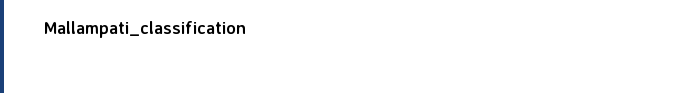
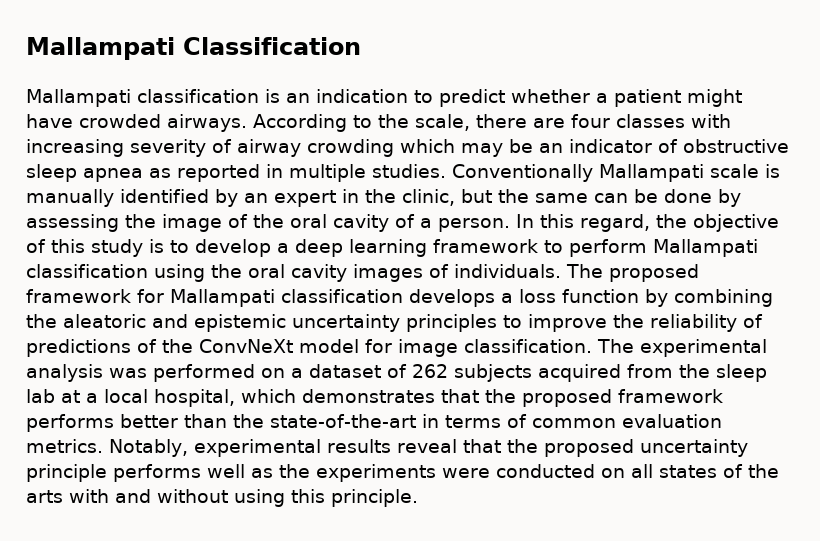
- Mallampati_classification
+ Mallampati Classification
+ Mallampati classification is an indication to predict whether a patient might have crowded airways. According to the scale, there are four classes with increasing severity of airway crowding which may be an indicator of obstructive sleep apnea as reported in multiple studies. Conventionally Mallampati scale is manually identified by an expert in the clinic, but the same can be done by assessing the image of the oral cavity of a person. In this regard, the objective of this study is to develop a deep learning framework to perform Mallampati classification using the oral cavity images of individuals. The proposed framework for Mallampati classification develops a loss function by combining the aleatoric and epistemic uncertainty principles to improve the reliability of predictions of the ConvNeXt model for image classification. The experimental analysis was performed on a dataset of 262 subjects acquired from the sleep lab at a local hospital, which demonstrates that the proposed framework performs better than the state-of-the-art in terms of common evaluation metrics. Notably, experimental results reveal that the proposed uncertainty principle performs well as the experiments were conducted on all states of the arts with and without using this principle.

